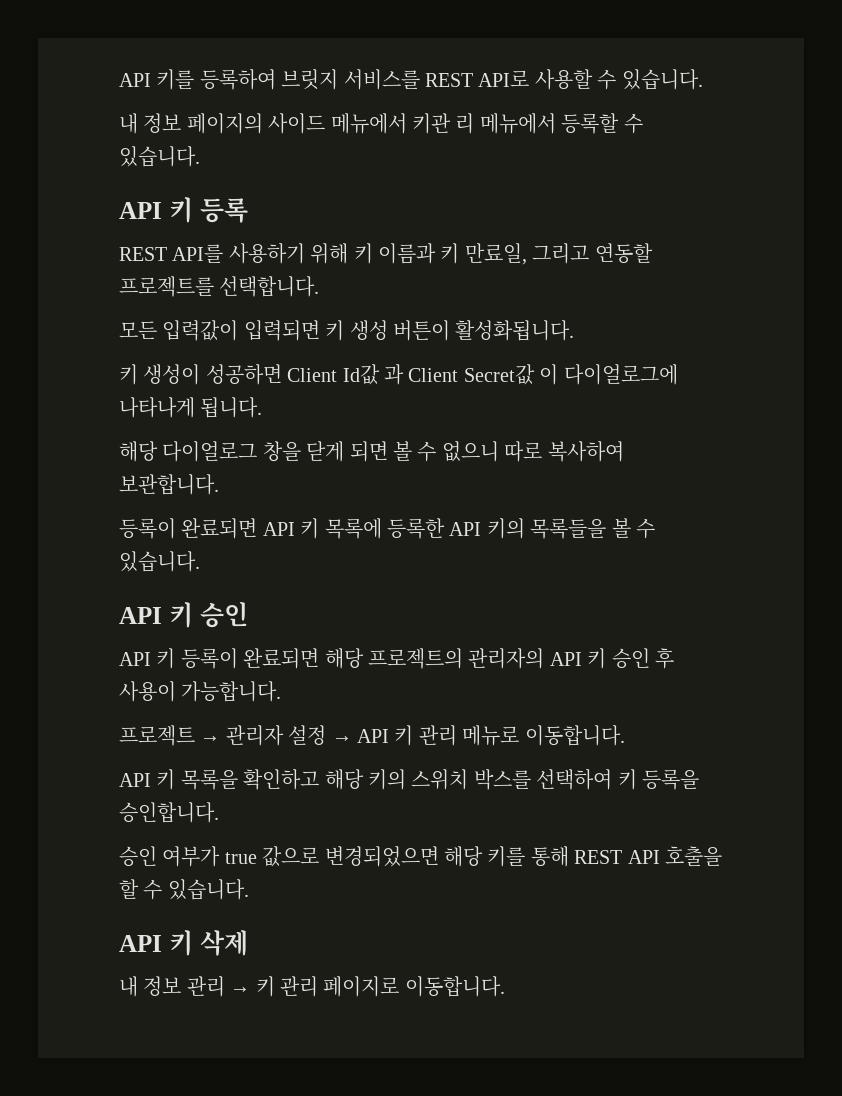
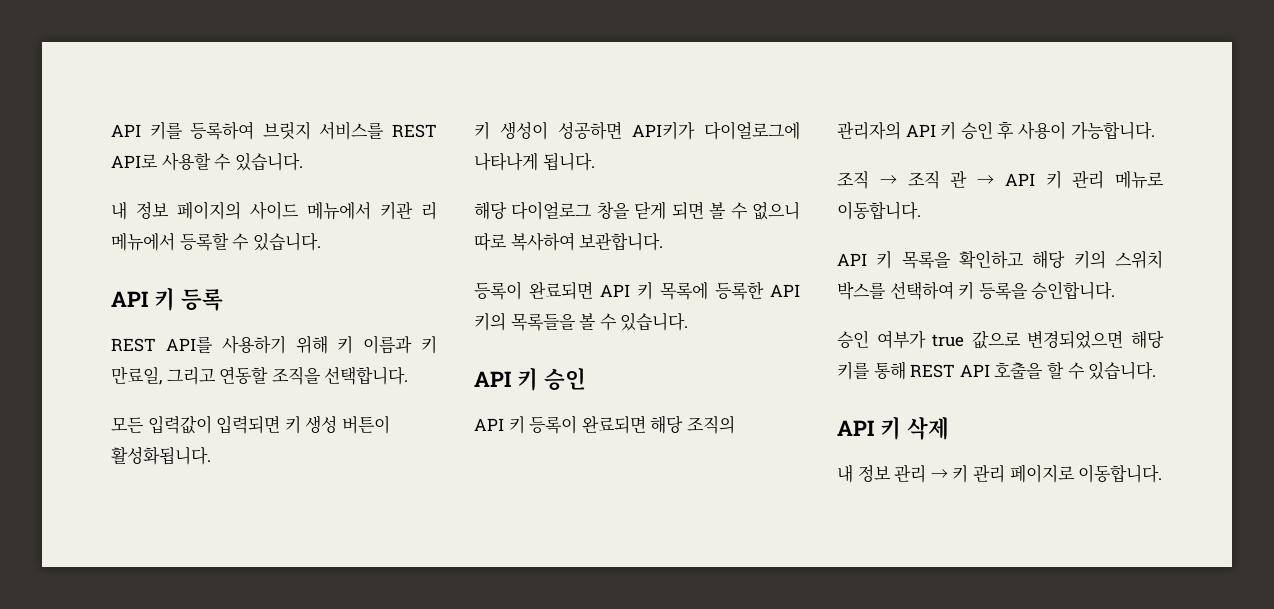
- REST API를 사용하기 위해 키 이름과 키 만료일, 그리고 연동할 프로젝트를 선택합니다.
+ REST API를 사용하기 위해 키 이름과 키 만료일, 그리고 연동할 조직을 선택합니다.
- 키 생성이 성공하면 Client Id값 과 Client Secret값 이 다이얼로그에 나타나게 됩니다.
+ 키 생성이 성공하면 API키가 다이얼로그에 나타나게 됩니다.
- API 키 등록이 완료되면 해당 프로젝트의 관리자의 API 키 승인 후 사용이 가능합니다.
+ API 키 등록이 완료되면 해당 조직의 관리자의 API 키 승인 후 사용이 가능합니다.
- 프로젝트 → 관리자 설정 → API 키 관리 메뉴로 이동합니다.
+ 조직 → 조직 관 → API 키 관리 메뉴로 이동합니다.

